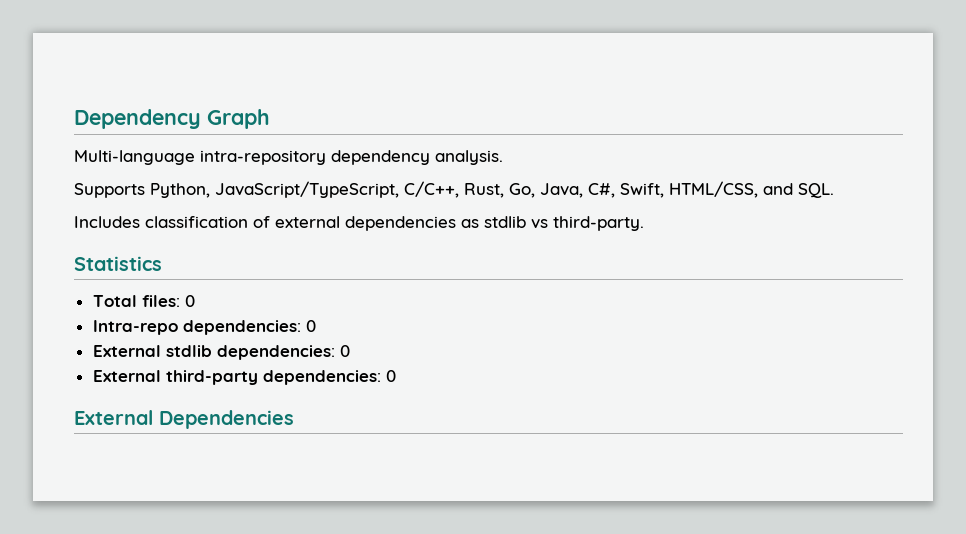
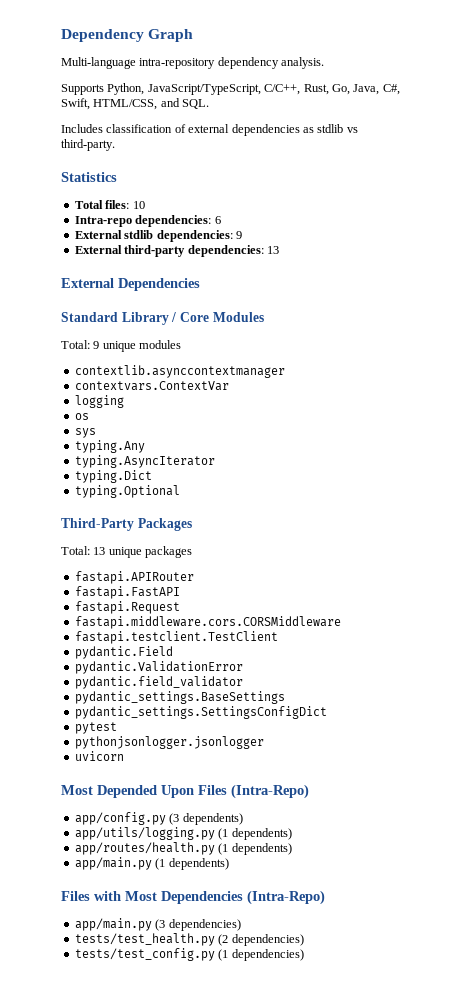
- Total files: 0
+ Total files: 10
- Intra-repo dependencies: 0
+ Intra-repo dependencies: 6
- External stdlib dependencies: 0
+ External stdlib dependencies: 9
- External third-party dependencies: 0
+ External third-party dependencies: 13
+ Standard Library / Core Modules
+ Total: 9 unique modules
+ contextlib.asynccontextmanager
+ contextvars.ContextVar
+ logging
+ os
+ sys
+ typing.Any
+ typing.AsyncIterator
+ typing.Dict
+ typing.Optional
+ Third-Party Packages
+ Total: 13 unique packages
+ fastapi.APIRouter
+ fastapi.FastAPI
+ fastapi.Request
+ fastapi.middleware.cors.CORSMiddleware
+ fastapi.testclient.TestClient
+ pydantic.Field
+ pydantic.ValidationError
+ pydantic.field_validator
+ pydantic_settings.BaseSettings
+ pydantic_settings.SettingsConfigDict
+ pytest
+ pythonjsonlogger.jsonlogger
+ uvicorn
+ Most Depended Upon Files (Intra-Repo)
+ app/config.py (3 dependents)
+ app/utils/logging.py (1 dependents)
+ app/routes/health.py (1 dependents)
+ app/main.py (1 dependents)
+ Files with Most Dependencies (Intra-Repo)
+ app/main.py (3 dependencies)
+ tests/test_health.py (2 dependencies)
+ tests/test_config.py (1 dependencies)

